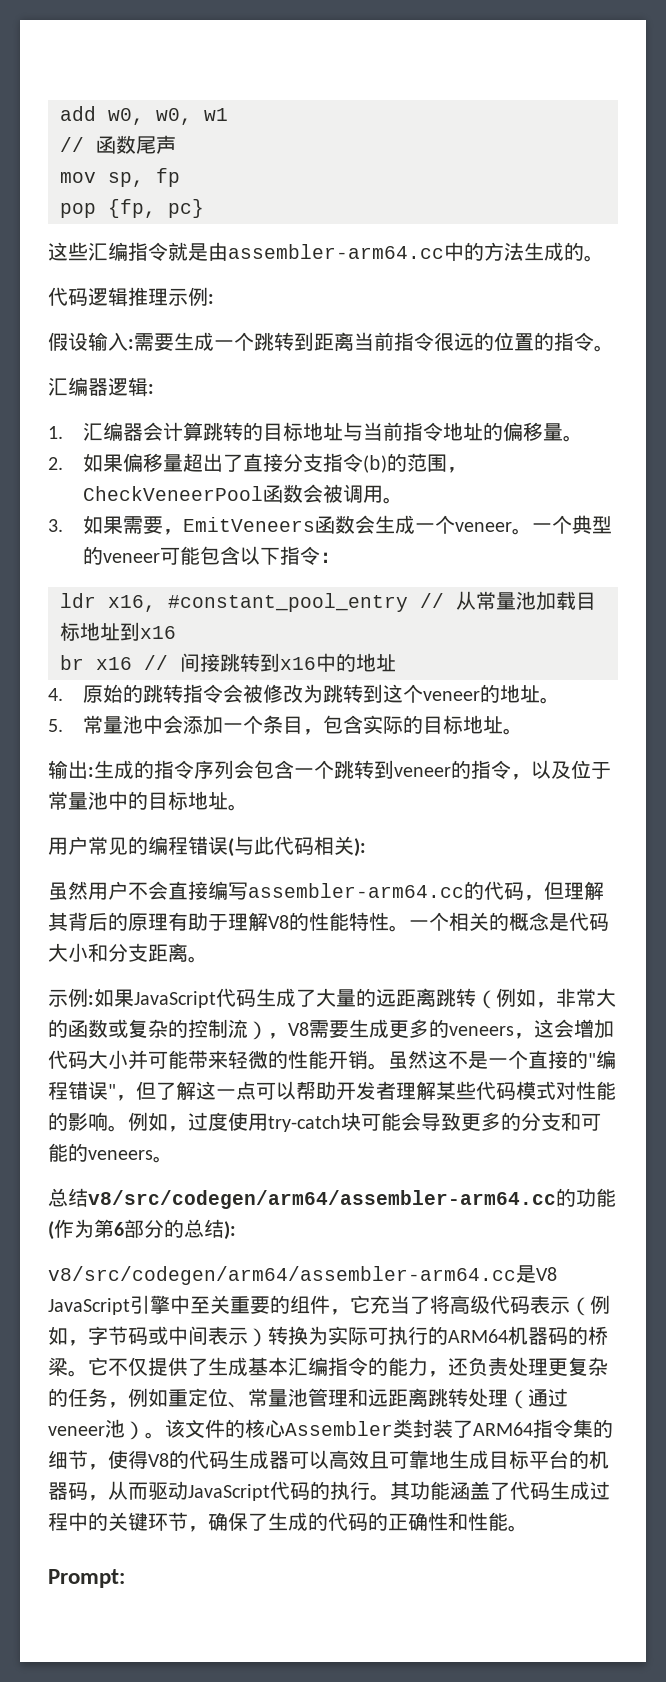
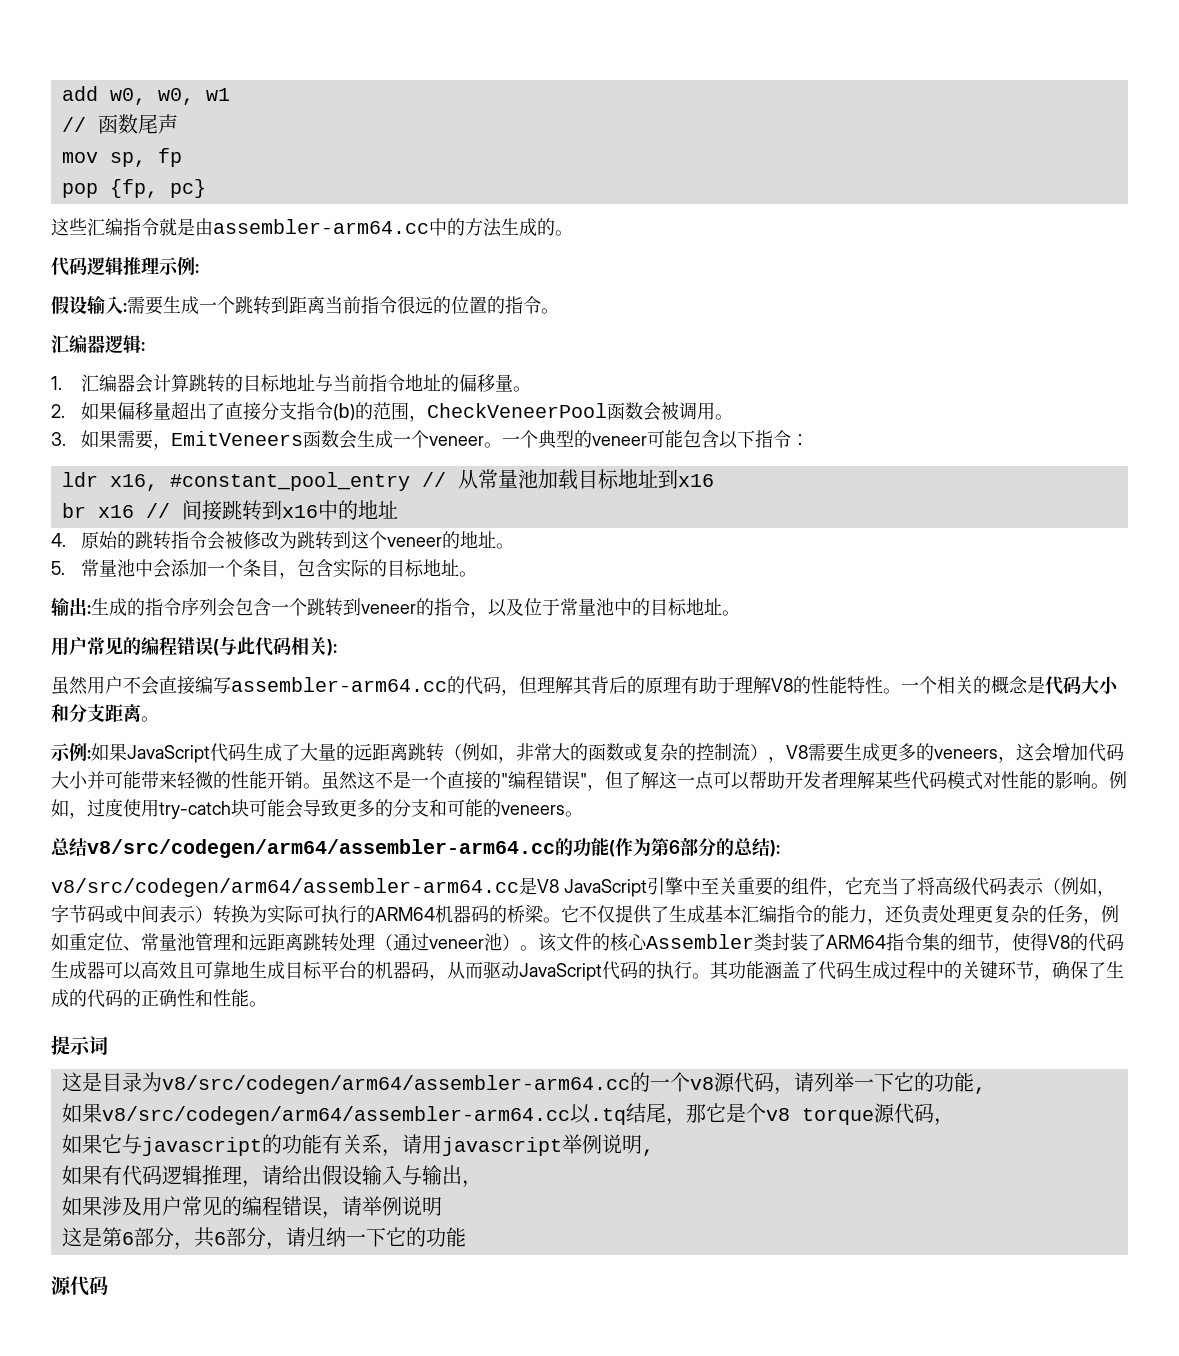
- Prompt:
+ 提示词
+ 这是目录为v8/src/codegen/arm64/assembler-arm64.cc的一个v8源代码，请列举一下它的功能,
+ 如果v8/src/codegen/arm64/assembler-arm64.cc以.tq结尾，那它是个v8 torque源代码，
+ 如果它与javascript的功能有关系，请用javascript举例说明,
+ 如果有代码逻辑推理，请给出假设输入与输出，
+ 如果涉及用户常见的编程错误，请举例说明
+ 这是第6部分，共6部分，请归纳一下它的功能
+ 源代码

